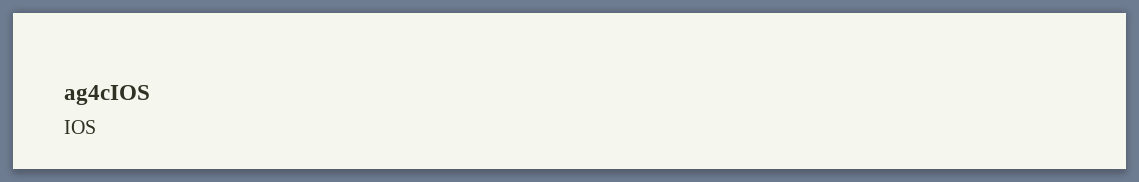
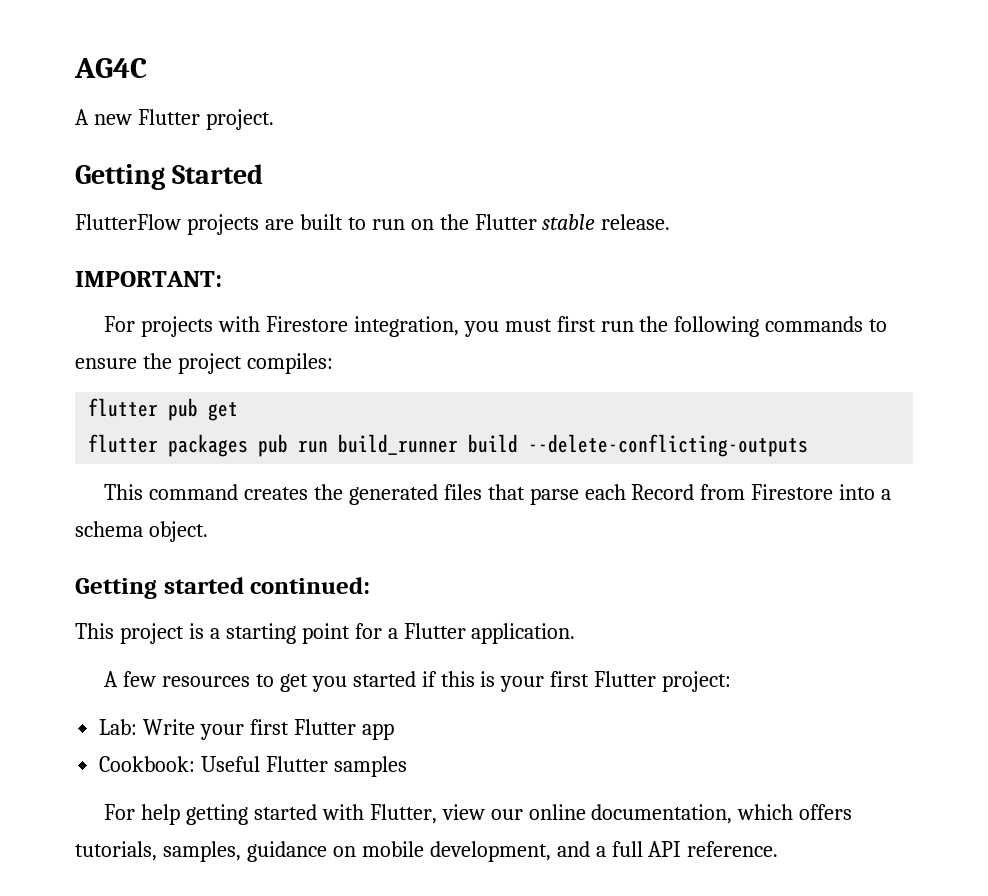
- ag4cIOS
- IOS
+ AG4C
+ A new Flutter project.
+ Getting Started
+ FlutterFlow projects are built to run on the Flutter stable release.
+ IMPORTANT:
+ For projects with Firestore integration, you must first run the following commands to ensure the project compiles:
+ flutter pub get
+ flutter packages pub run build_runner build --delete-conflicting-outputs
+ This command creates the generated files that parse each Record from Firestore into a schema object.
+ Getting started continued:
+ This project is a starting point for a Flutter application.
+ A few resources to get you started if this is your first Flutter project:
+ Lab: Write your first Flutter app
+ Cookbook: Useful Flutter samples
+ For help getting started with Flutter, view our online documentation, which offers tutorials, samples, guidance on mobile development, and a full API reference.

